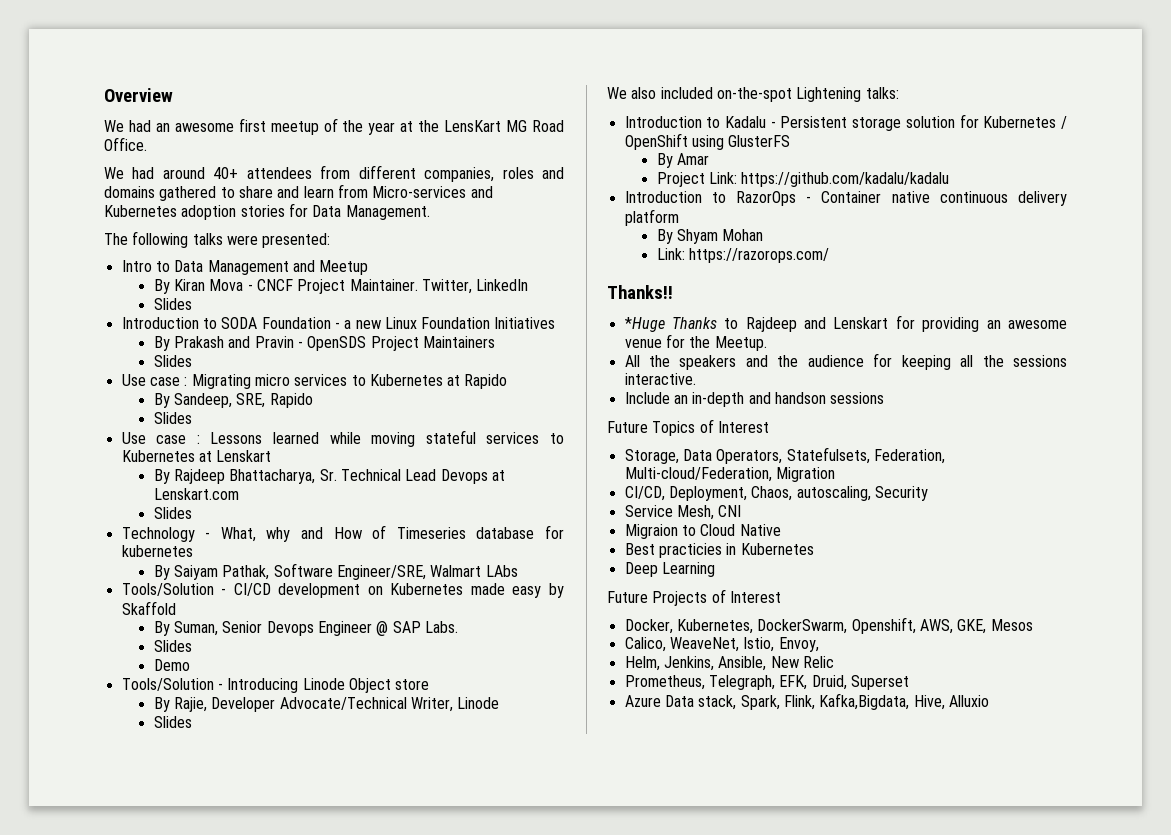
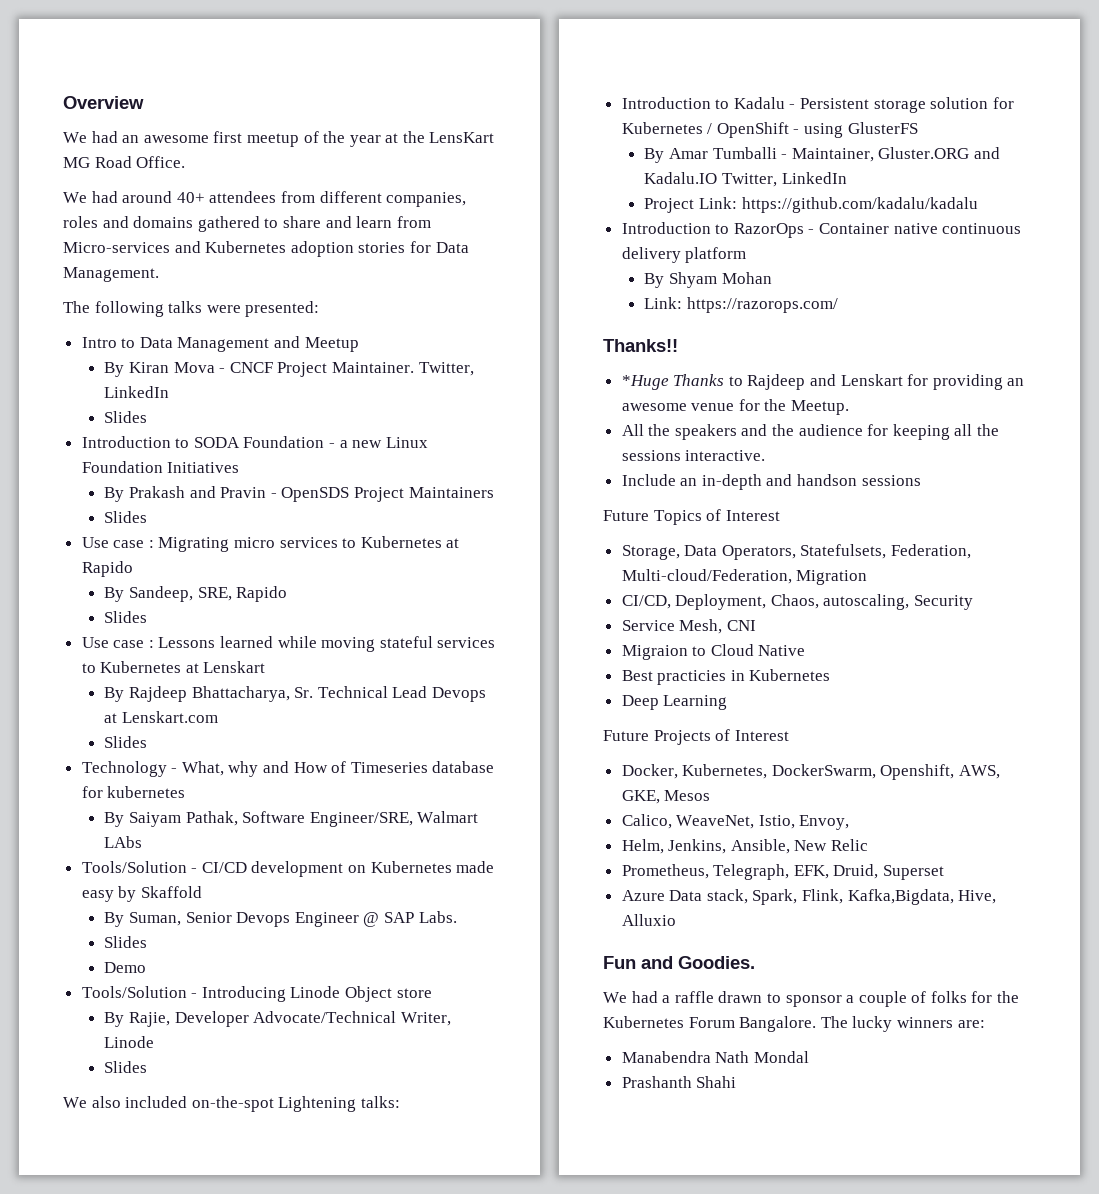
- Introduction to Kadalu - Persistent storage solution for Kubernetes / OpenShift using GlusterFS
+ Introduction to Kadalu - Persistent storage solution for Kubernetes / OpenShift - using GlusterFS
- By Amar
+ By Amar Tumballi - Maintainer, Gluster.ORG and Kadalu.IO Twitter, LinkedIn
+ Fun and Goodies.
+ We had a raffle drawn to sponsor a couple of folks for the Kubernetes Forum Bangalore. The lucky winners are:
+ Manabendra Nath Mondal
+ Prashanth Shahi

